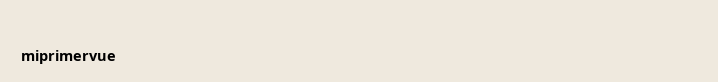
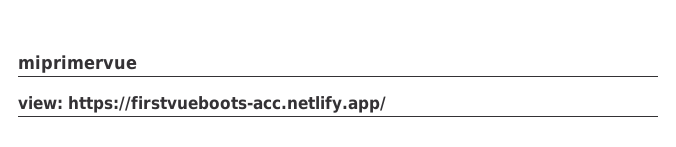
+ view: https://firstvueboots-acc.netlify.app/

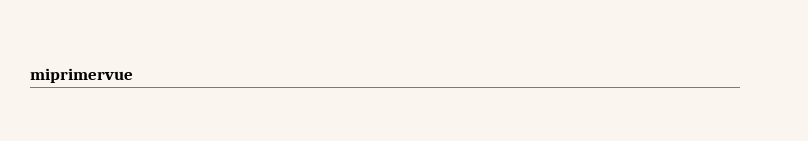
- view: https://firstvueboots-acc.netlify.app/

